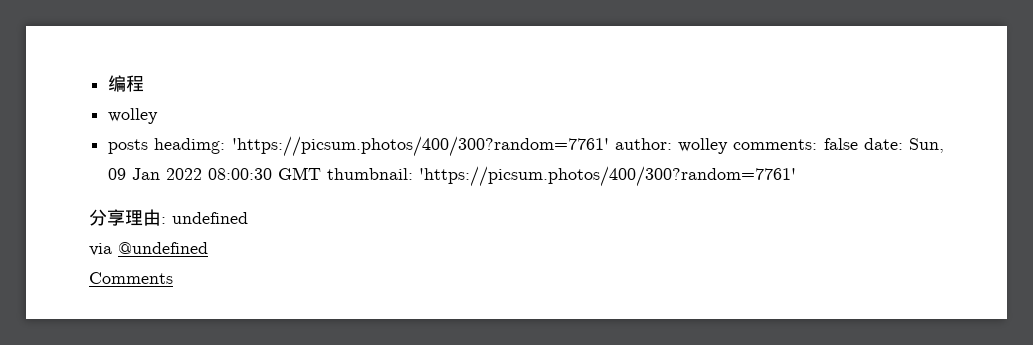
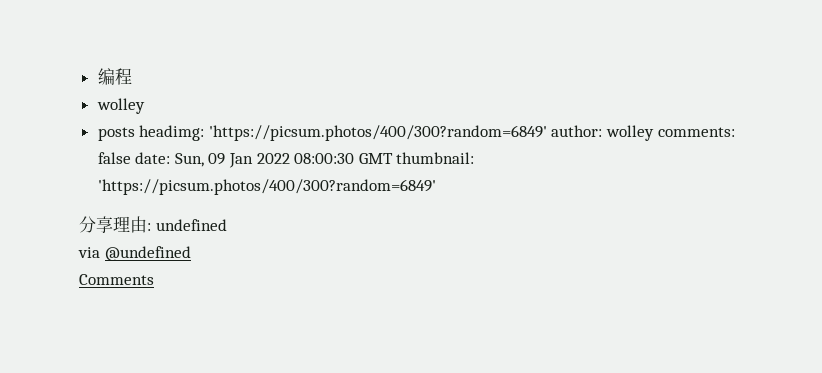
- posts headimg: 'https://picsum.photos/400/300?random=7761' author: wolley comments: false date: Sun, 09 Jan 2022 08:00:30 GMT thumbnail: 'https://picsum.photos/400/300?random=7761'
+ posts headimg: 'https://picsum.photos/400/300?random=6849' author: wolley comments: false date: Sun, 09 Jan 2022 08:00:30 GMT thumbnail: 'https://picsum.photos/400/300?random=6849'

